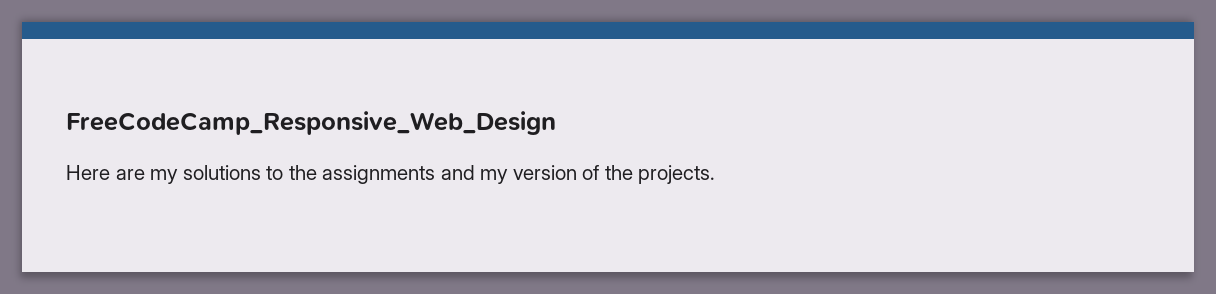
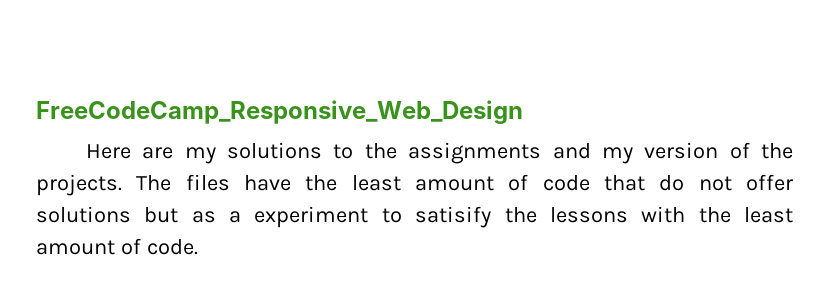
+ The files have the least amount of code that do not offer solutions but as a experiment to satisify the lessons with the least amount of code.

